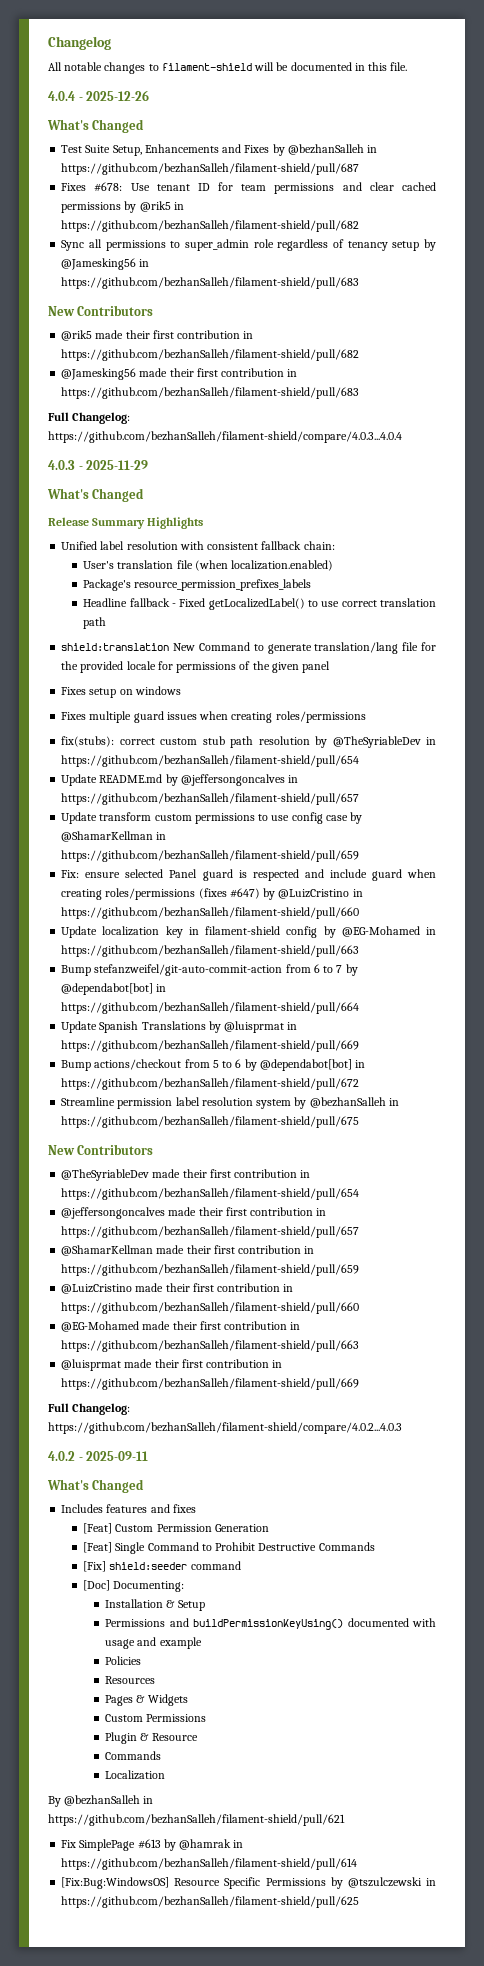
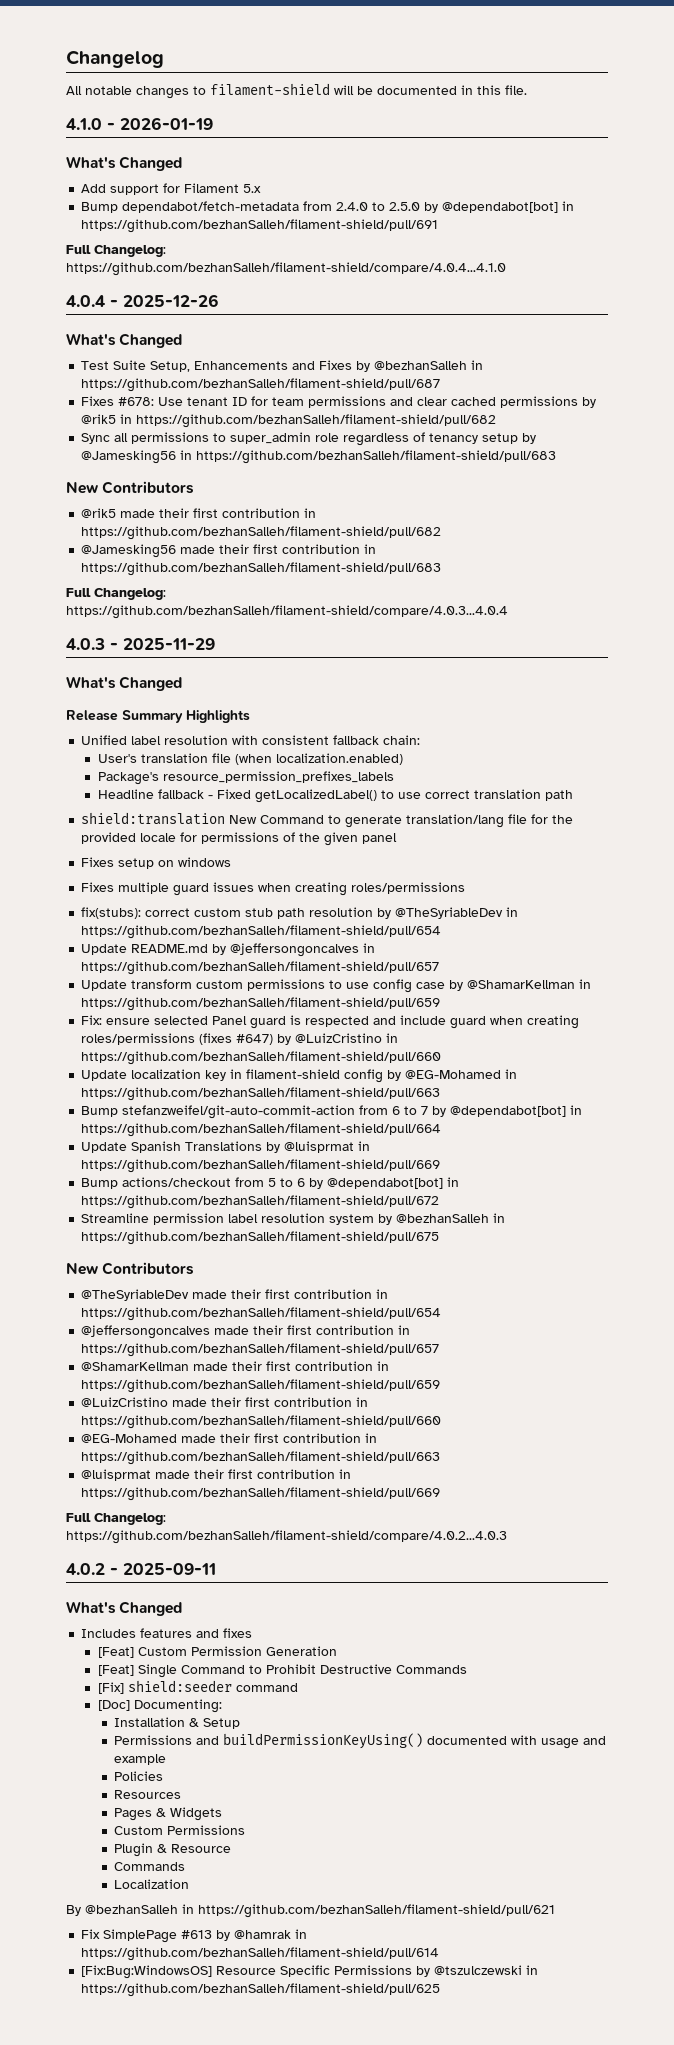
+ 4.1.0 - 2026-01-19
+ What's Changed
+ Add support for Filament 5.x
+ Bump dependabot/fetch-metadata from 2.4.0 to 2.5.0 by @dependabot[bot] in https://github.com/bezhanSalleh/filament-shield/pull/691
+ Full Changelog: https://github.com/bezhanSalleh/filament-shield/compare/4.0.4...4.1.0

